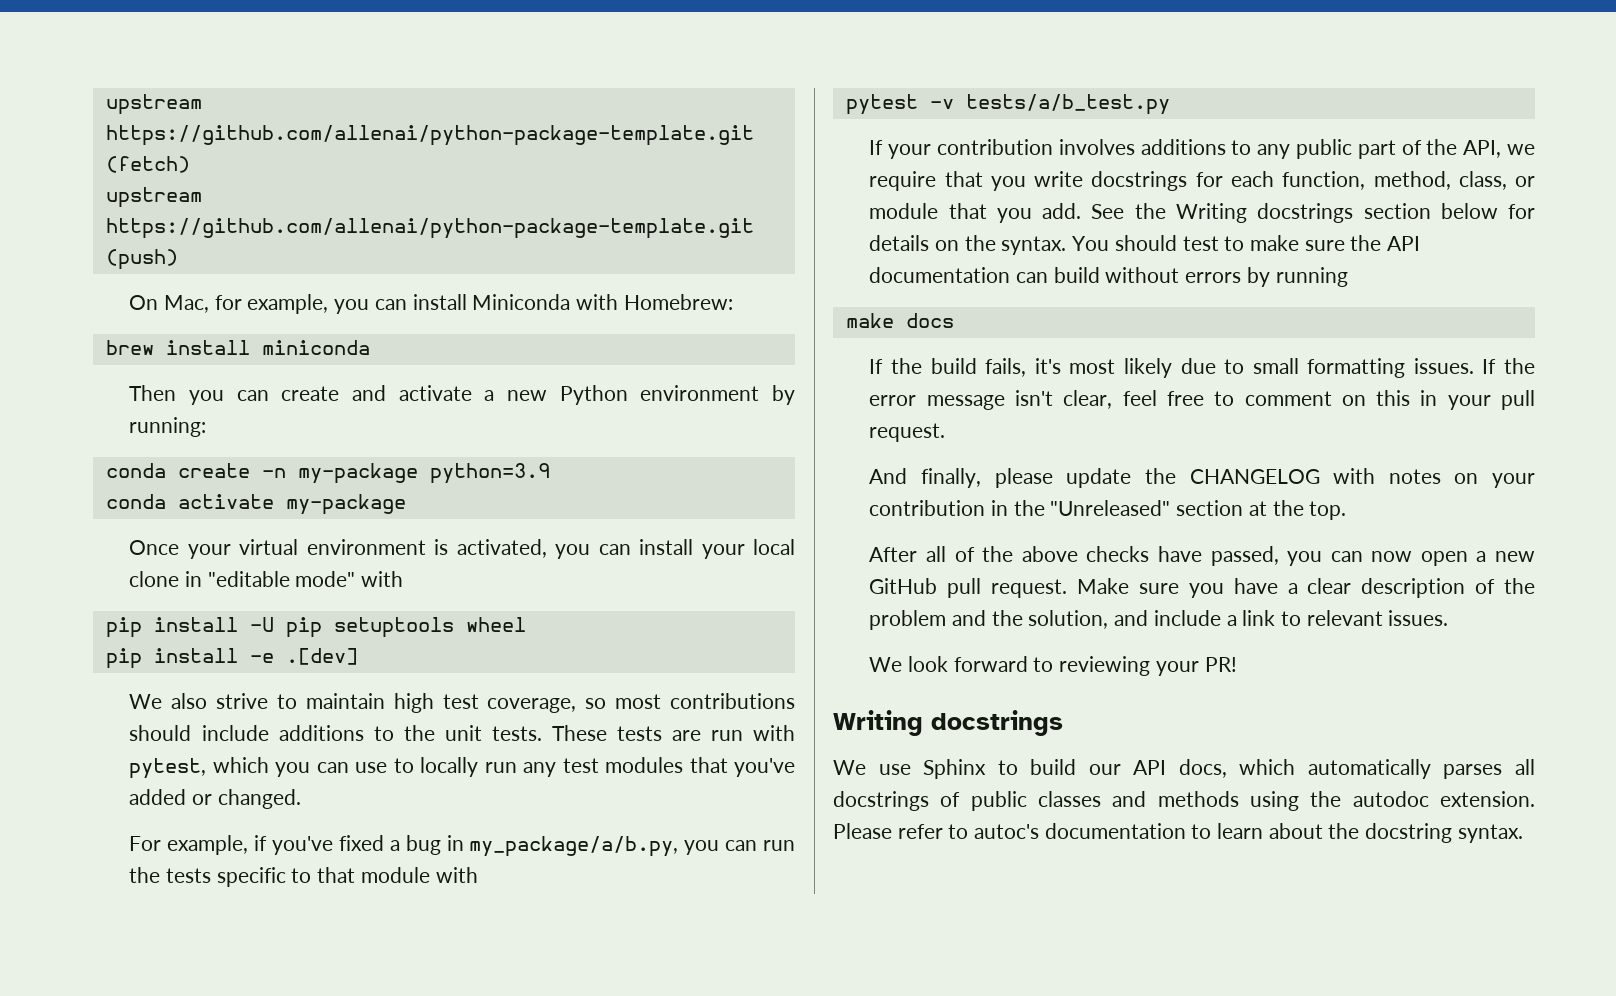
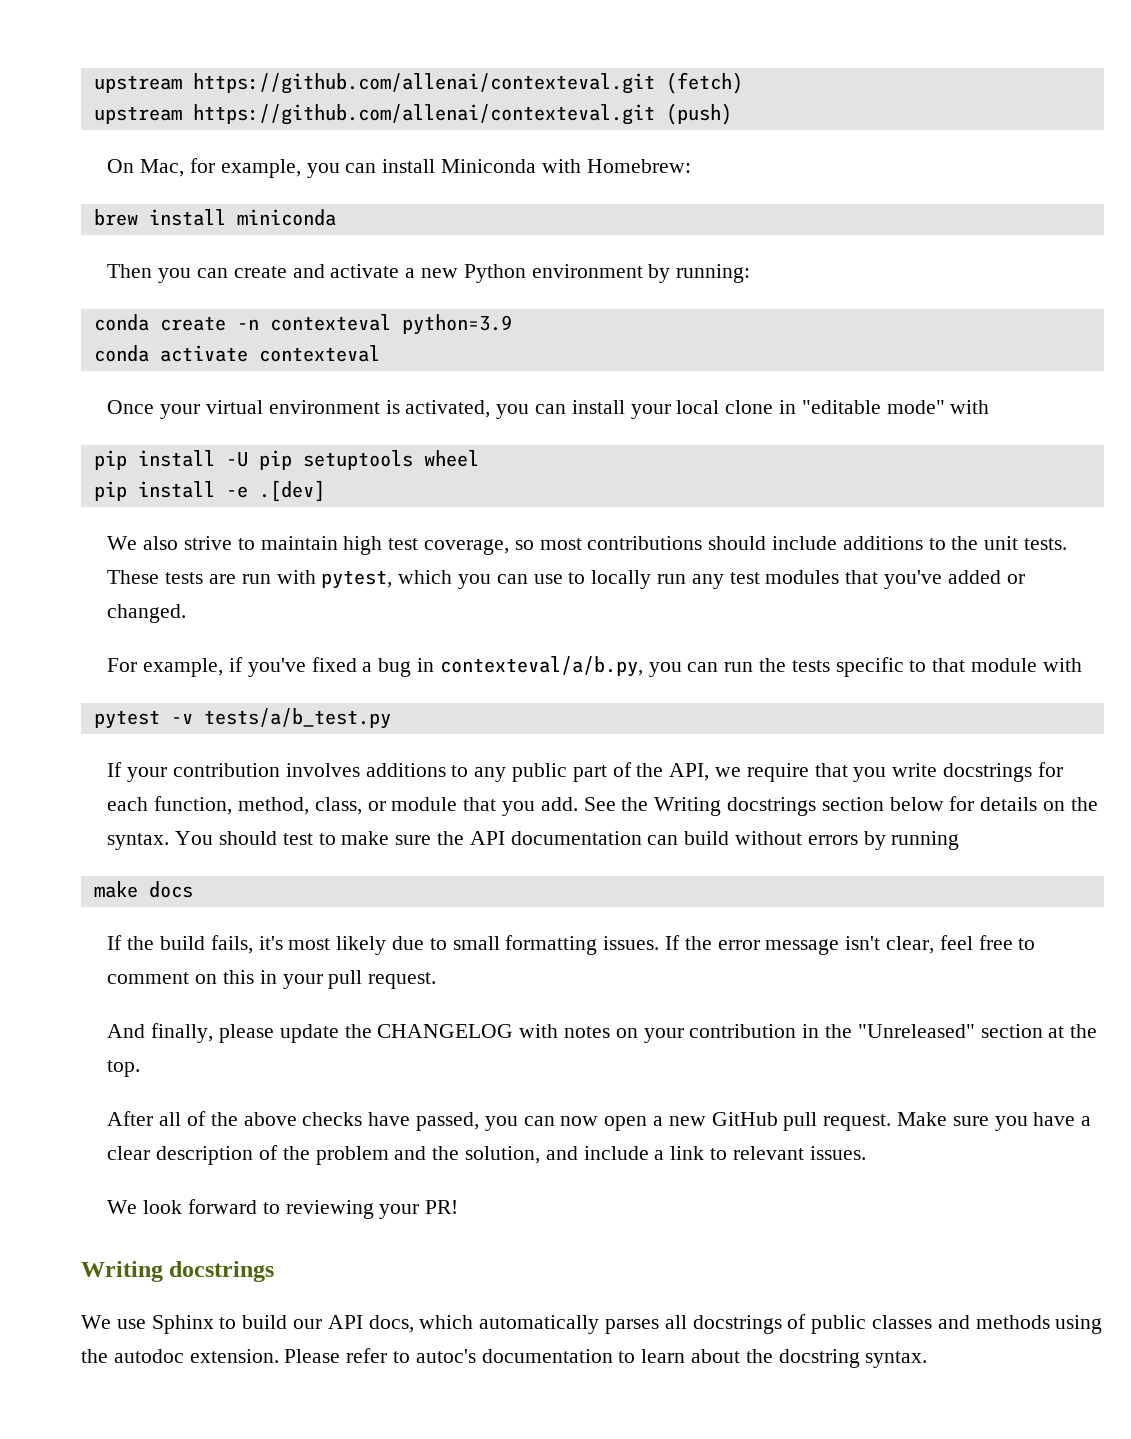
- upstream https://github.com/allenai/python-package-template.git (fetch)
+ upstream https://github.com/allenai/contexteval.git (fetch)
- upstream https://github.com/allenai/python-package-template.git (push)
+ upstream https://github.com/allenai/contexteval.git (push)
- conda create -n my-package python=3.9
+ conda create -n contexteval python=3.9
- conda activate my-package
+ conda activate contexteval
- For example, if you've fixed a bug in my_package/a/b.py, you can run the tests specific to that module with
+ For example, if you've fixed a bug in contexteval/a/b.py, you can run the tests specific to that module with

